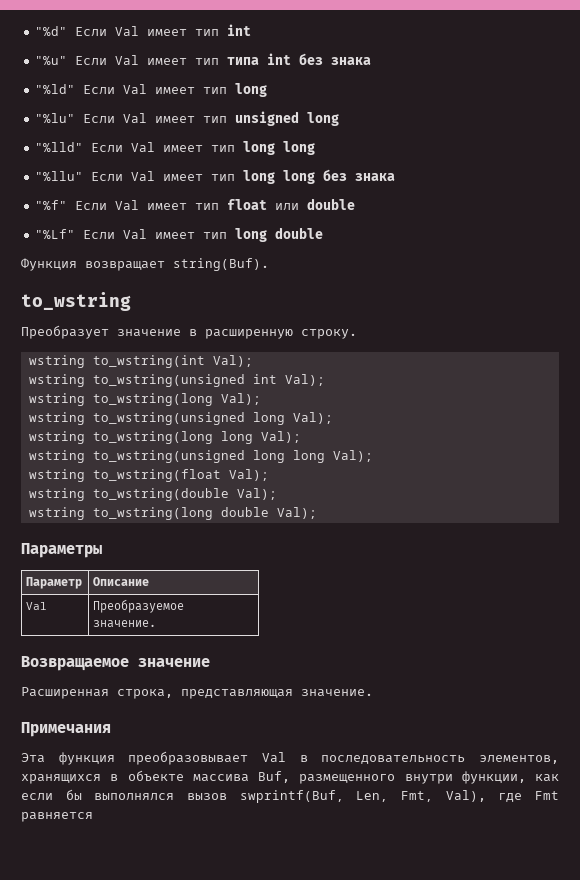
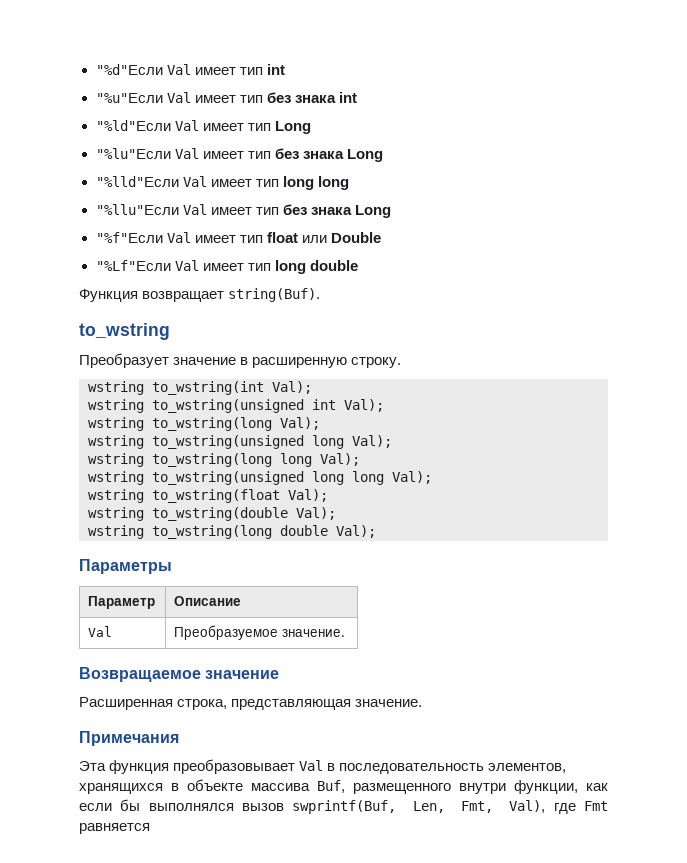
- "%d" Если Val имеет тип int
+ "%d"Если Val имеет тип int
- "%u" Если Val имеет тип типа int без знака
- "%ld" Если Val имеет тип long
- "%lu" Если Val имеет тип unsigned long
- "%lld" Если Val имеет тип long long
+ "%u"Если Val имеет тип без знака int
+ "%ld"Если Val имеет тип Long
+ "%lu"Если Val имеет тип без знака Long
+ "%lld"Если Val имеет тип long long
- "%llu" Если Val имеет тип long long без знака
- "%f" Если Val имеет тип float или double
- "%Lf" Если Val имеет тип long double
+ "%llu"Если Val имеет тип без знака Long
+ "%f"Если Val имеет тип float или Double
+ "%Lf"Если Val имеет тип long double

